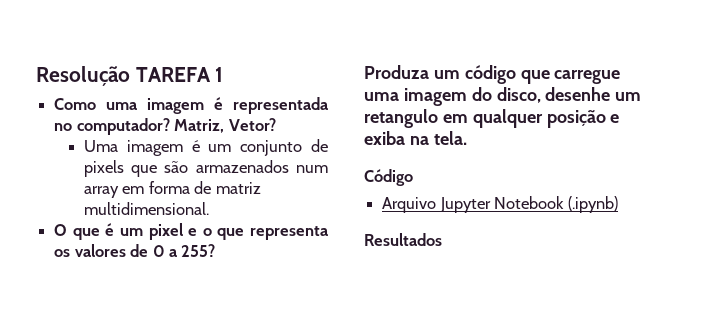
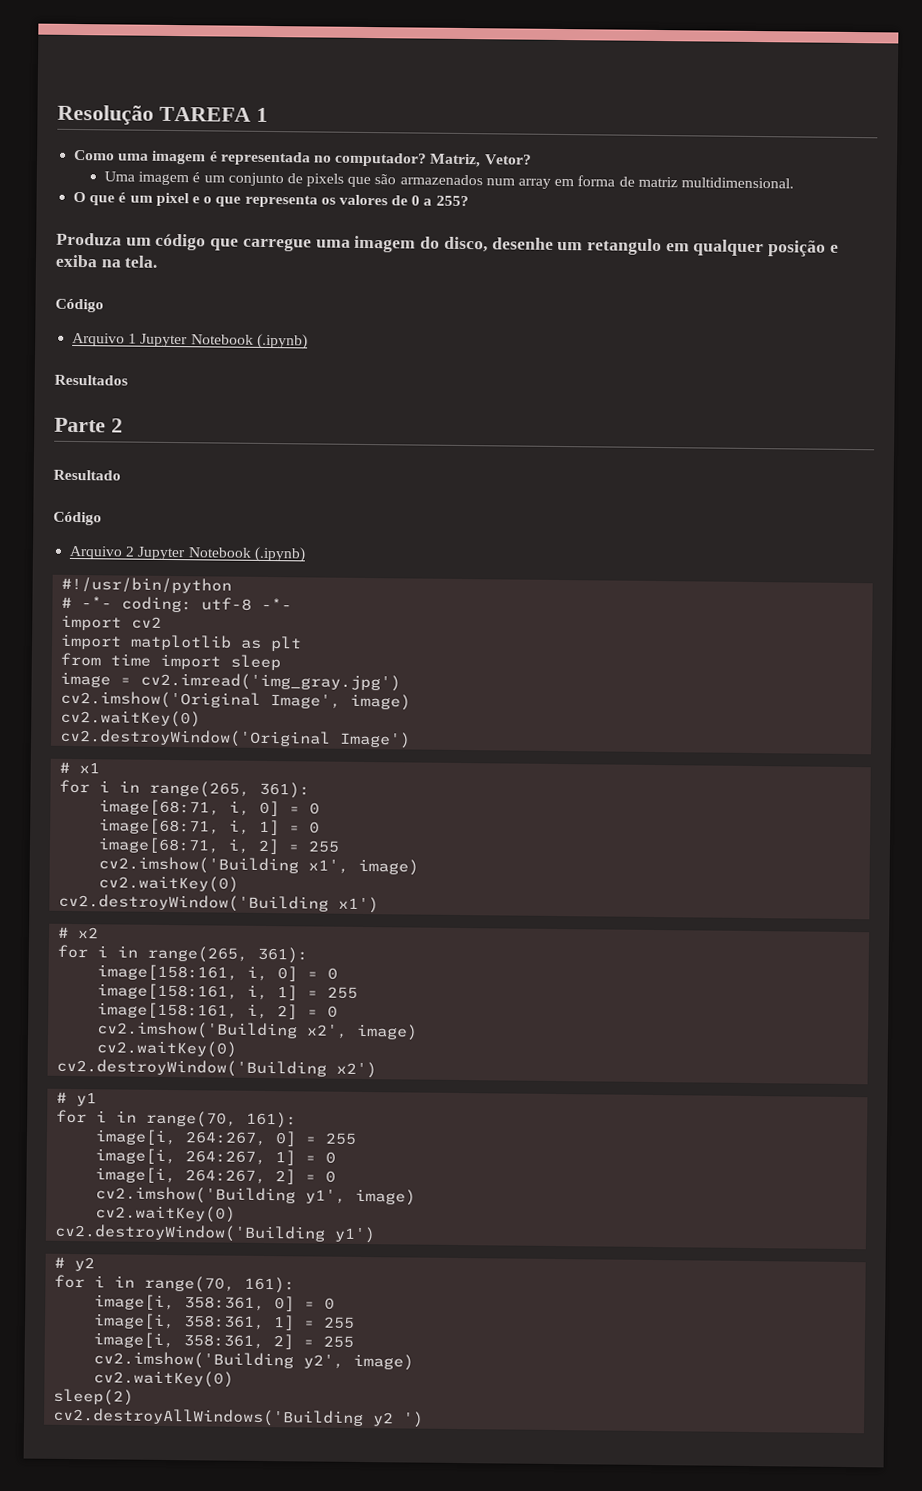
- Arquivo Jupyter Notebook (.ipynb)
+ Arquivo 1 Jupyter Notebook (.ipynb)
+ Parte 2
+ Resultado
+ Código
+ Arquivo 2 Jupyter Notebook (.ipynb)
+ #!/usr/bin/python
+ # -*- coding: utf-8 -*-
+ import cv2
+ import matplotlib as plt
+ from time import sleep
+ image = cv2.imread('img_gray.jpg')
+ cv2.imshow('Original Image', image)
+ cv2.waitKey(0)
+ cv2.destroyWindow('Original Image')
+ # x1
+ for i in range(265, 361):
+ image[68:71, i, 0] = 0
+ image[68:71, i, 1] = 0
+ image[68:71, i, 2] = 255
+ cv2.imshow('Building x1', image)
+ cv2.waitKey(0)
+ cv2.destroyWindow('Building x1')
+ # x2
+ for i in range(265, 361):
+ image[158:161, i, 0] = 0
+ image[158:161, i, 1] = 255
+ image[158:161, i, 2] = 0
+ cv2.imshow('Building x2', image)
+ cv2.waitKey(0)
+ cv2.destroyWindow('Building x2')
+ # y1
+ for i in range(70, 161):
+ image[i, 264:267, 0] = 255
+ image[i, 264:267, 1] = 0
+ image[i, 264:267, 2] = 0
+ cv2.imshow('Building y1', image)
+ cv2.waitKey(0)
+ cv2.destroyWindow('Building y1')
+ # y2
+ for i in range(70, 161):
+ image[i, 358:361, 0] = 0
+ image[i, 358:361, 1] = 255
+ image[i, 358:361, 2] = 255
+ cv2.imshow('Building y2', image)
+ cv2.waitKey(0)
+ sleep(2)
+ cv2.destroyAllWindows('Building y2 ')

